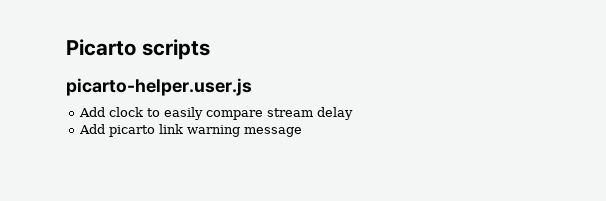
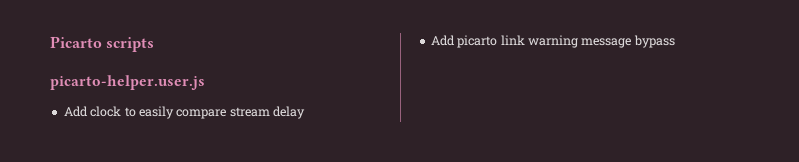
- Add picarto link warning message
+ Add picarto link warning message bypass

